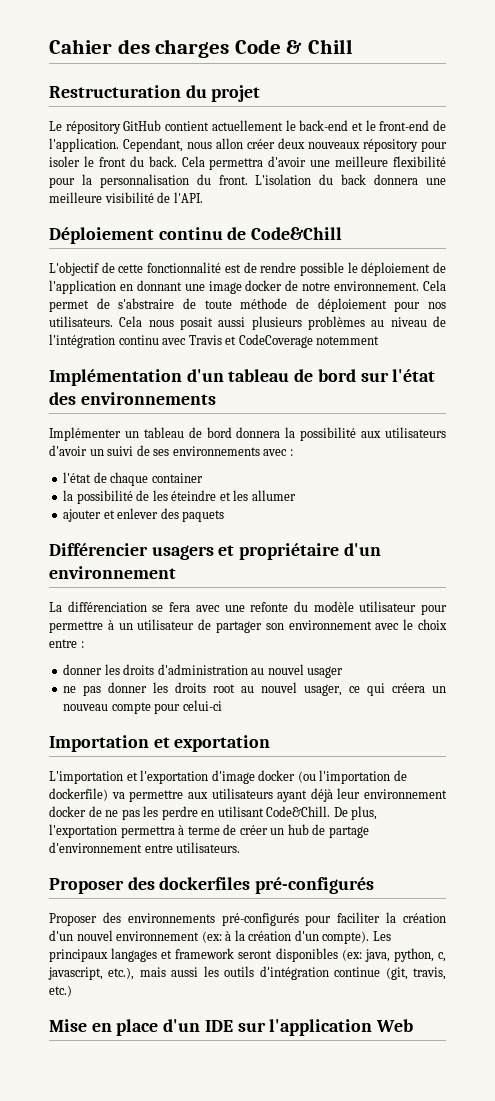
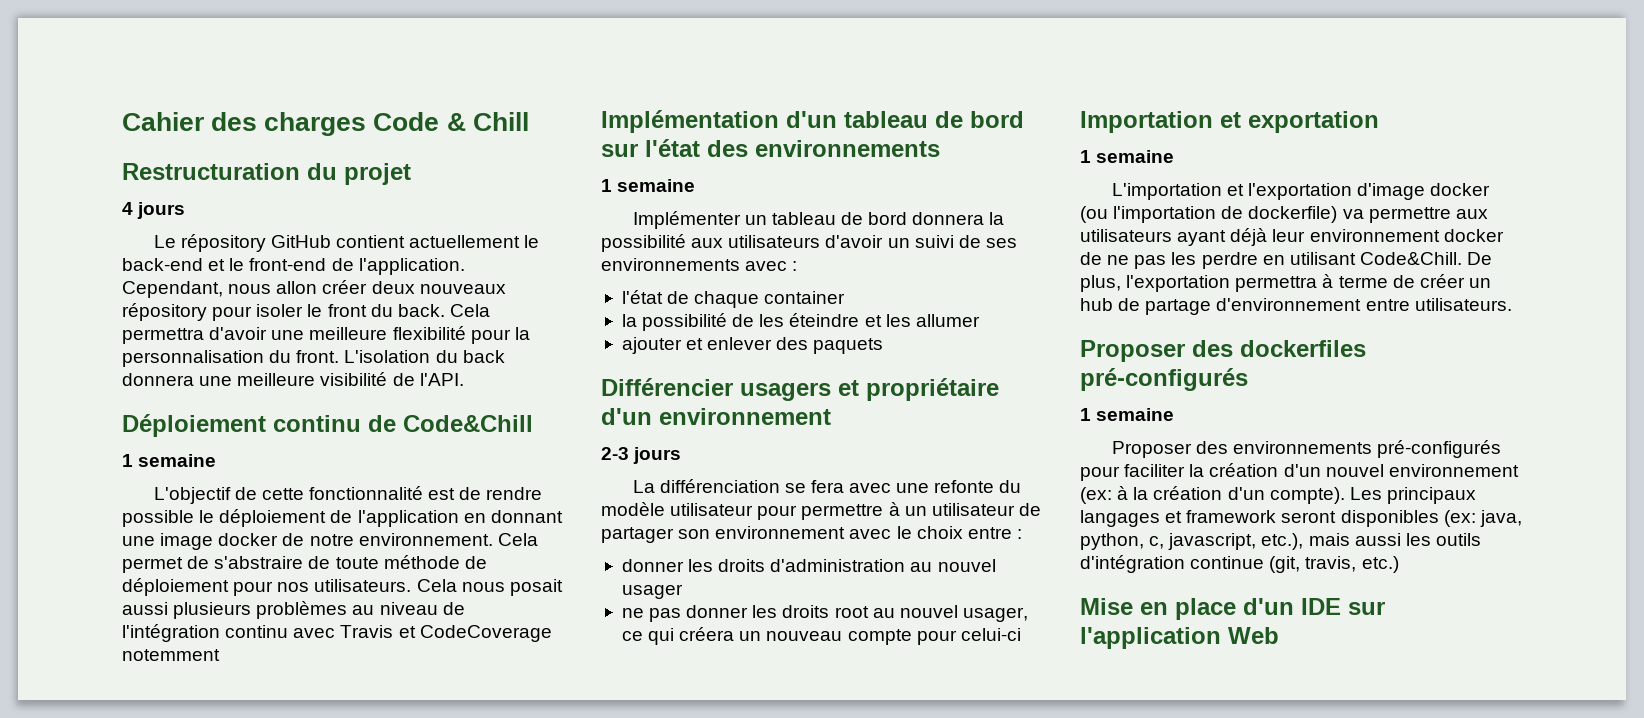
+ 4 jours
  Déploiement continu de Code&Chill
+ 1 semaine
  Implémentation d'un tableau de bord sur l'état des environnements
+ 1 semaine
+ 2-3 jours
  Importation et exportation
+ 1 semaine
  Proposer des dockerfiles pré-configurés
+ 1 semaine

